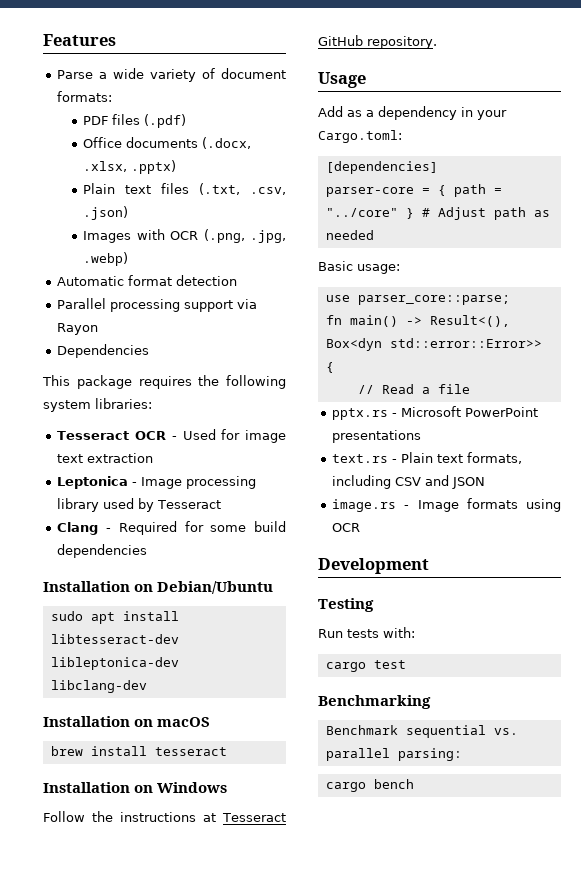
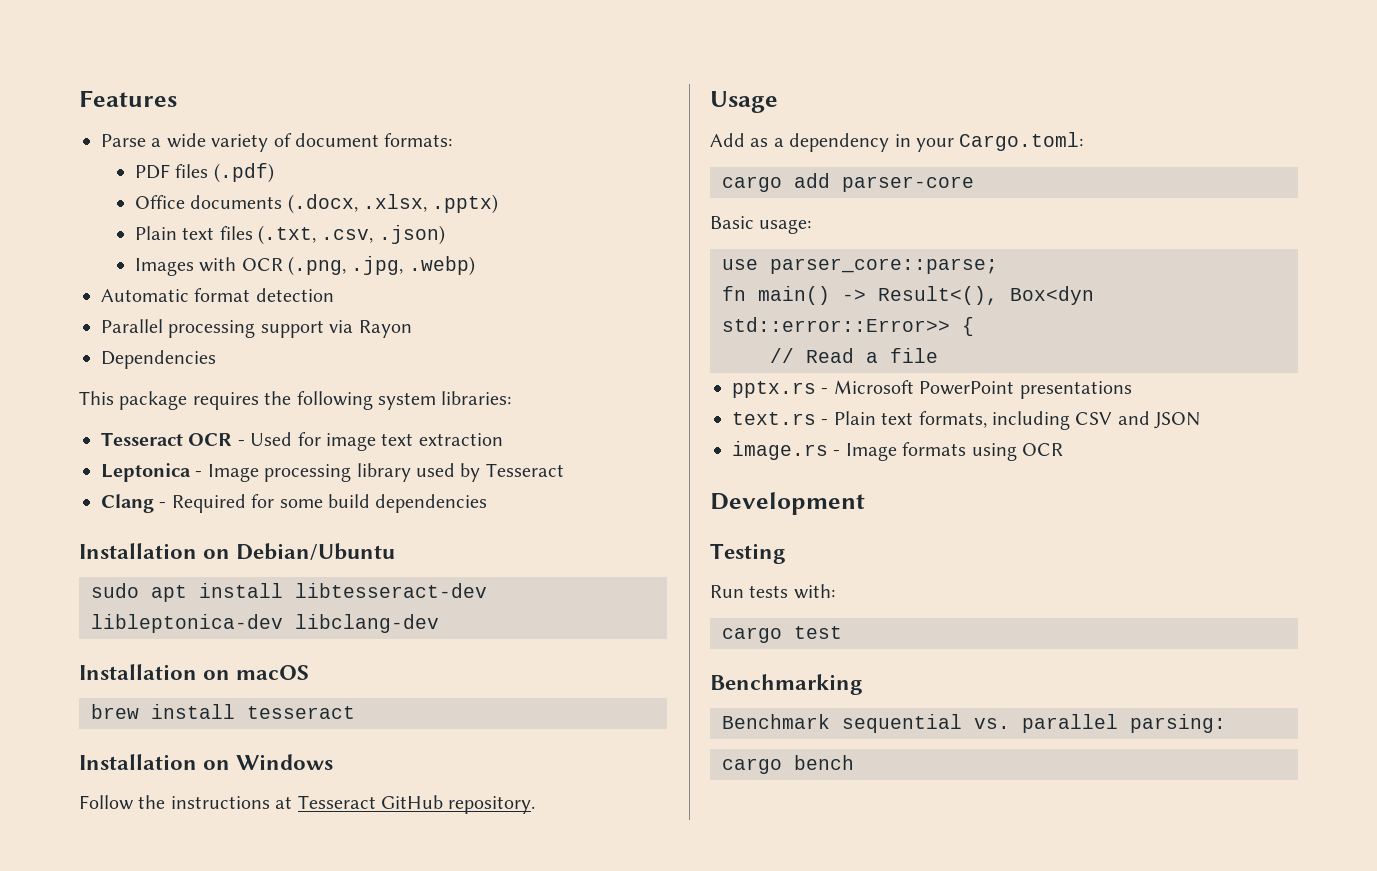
- [dependencies]
- parser-core = { path = "../core" } # Adjust path as needed
+ cargo add parser-core

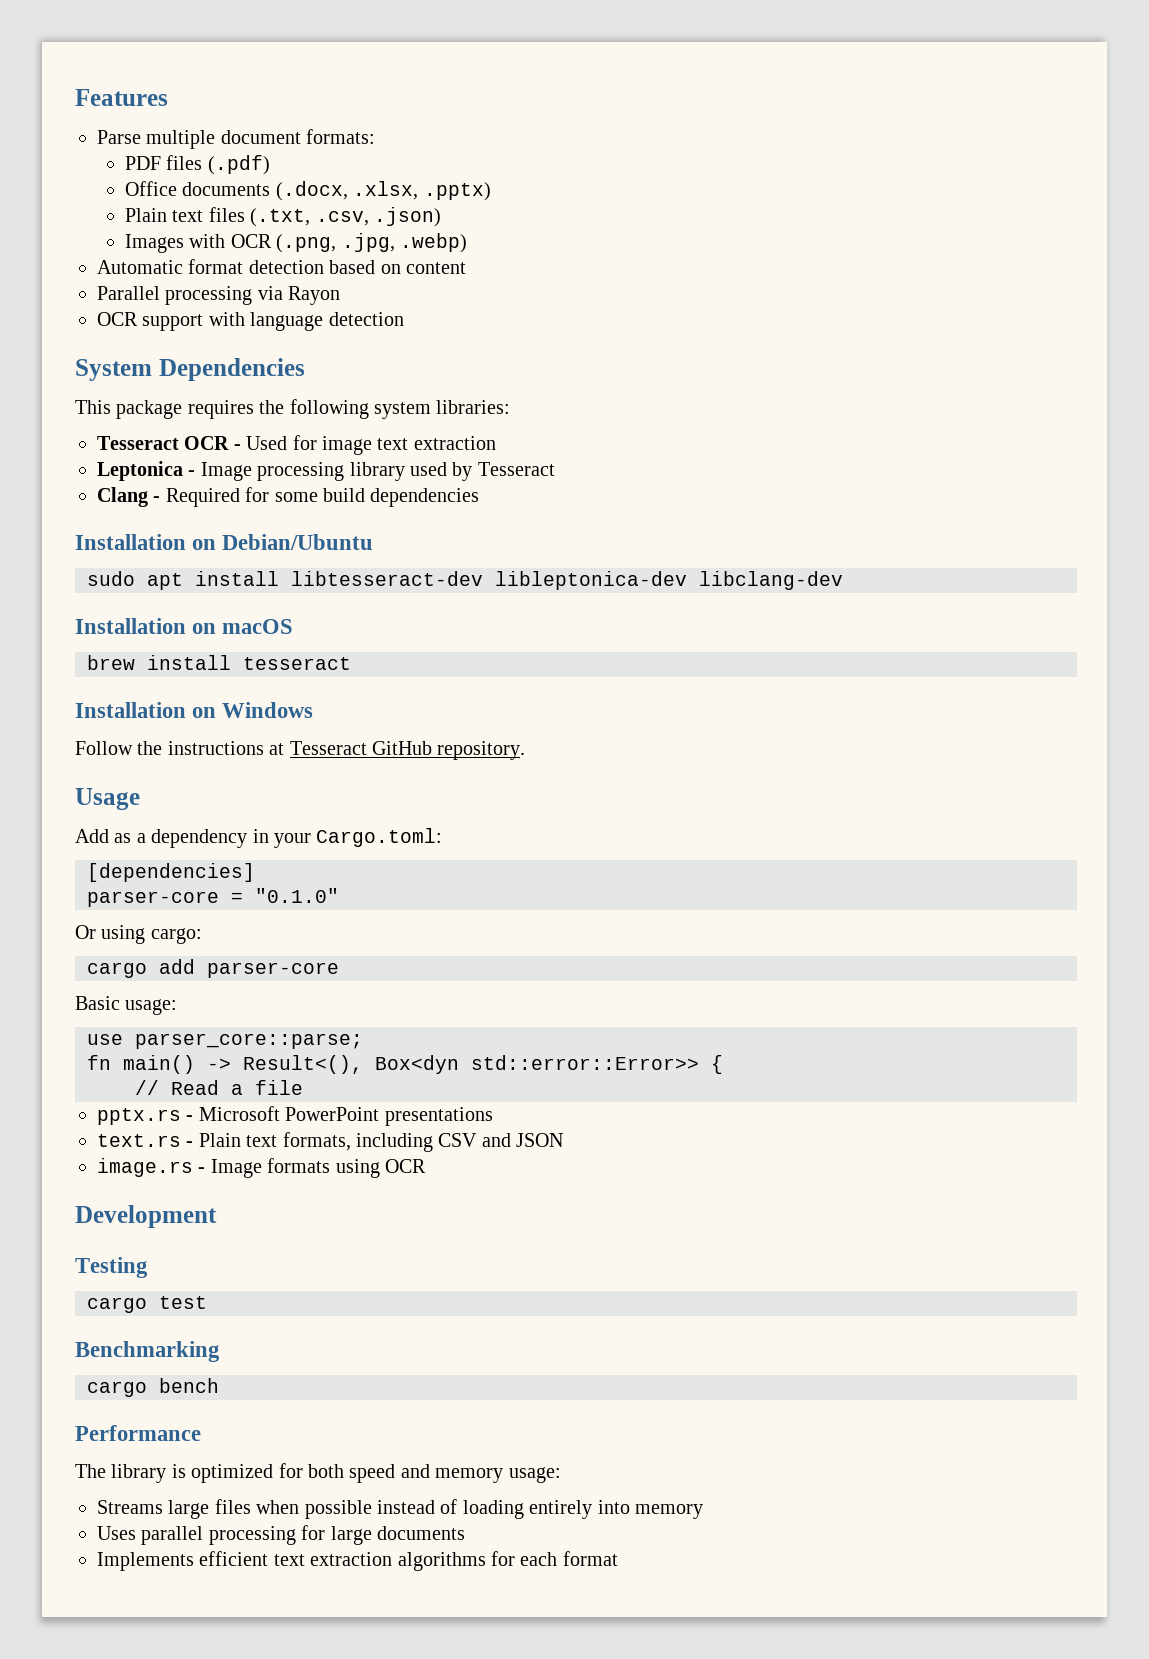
- Parse a wide variety of document formats:
+ Parse multiple document formats:
- Automatic format detection
+ Automatic format detection based on content
- Parallel processing support via Rayon
+ Parallel processing via Rayon
- Dependencies
+ OCR support with language detection
+ System Dependencies
+ [dependencies]
+ parser-core = "0.1.0"
+ Or using cargo:
- Run tests with:
- Benchmark sequential vs. parallel parsing:
  cargo bench
+ Performance
+ The library is optimized for both speed and memory usage:
+ Streams large files when possible instead of loading entirely into memory
+ Uses parallel processing for large documents
+ Implements efficient text extraction algorithms for each format

